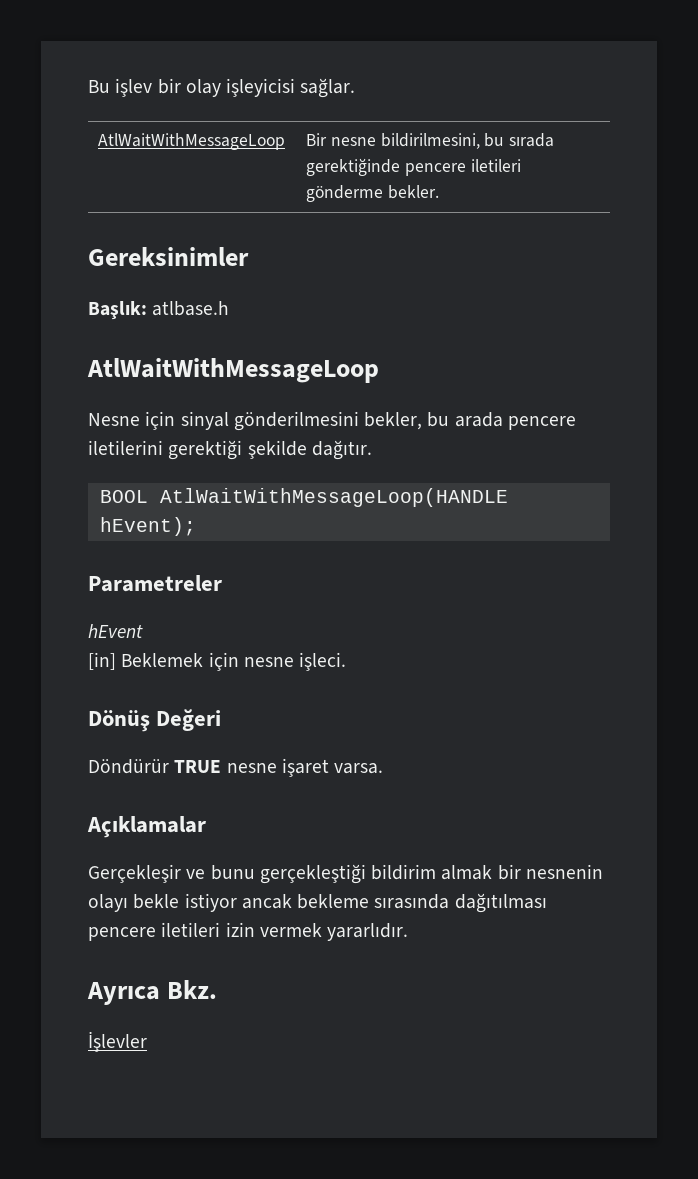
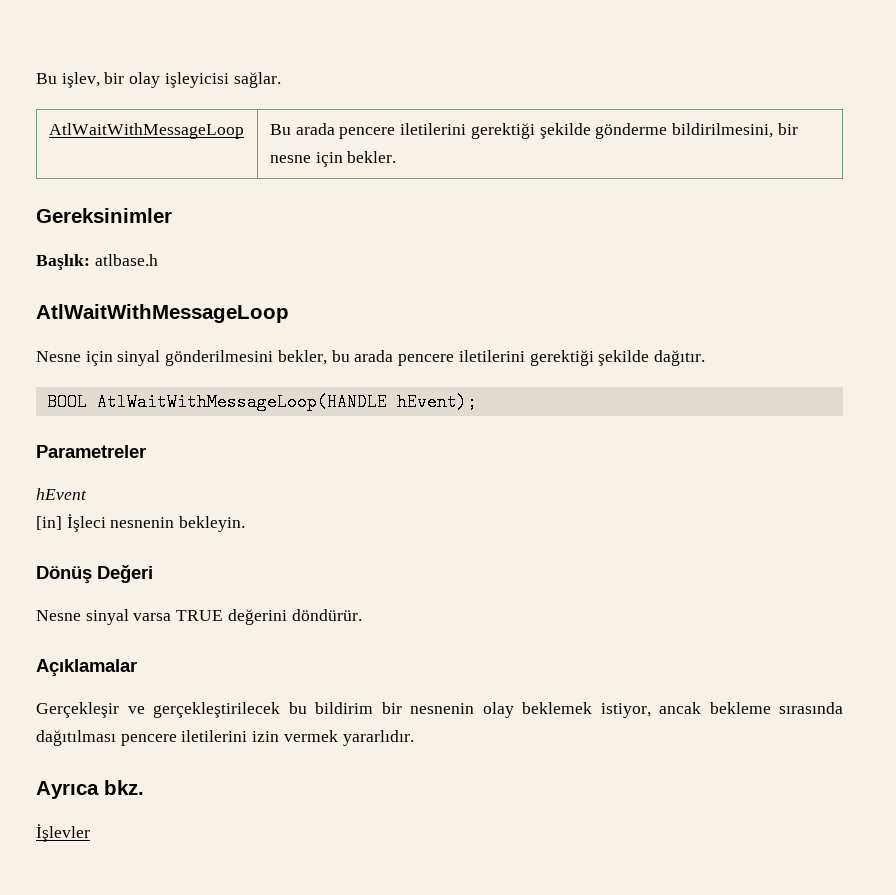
- Bu işlev bir olay işleyicisi sağlar.
+ Bu işlev, bir olay işleyicisi sağlar.
- AtlWaitWithMessageLoop | Bir nesne bildirilmesini, bu sırada gerektiğinde pencere iletileri gönderme bekler.
+ AtlWaitWithMessageLoop | Bu arada pencere iletilerini gerektiği şekilde gönderme bildirilmesini, bir nesne için bekler.
- [in] Beklemek için nesne işleci.
+ [in] İşleci nesnenin bekleyin.
  Dönüş Değeri
- Döndürür TRUE nesne işaret varsa.
+ Nesne sinyal varsa TRUE değerini döndürür.
  Açıklamalar
- Gerçekleşir ve bunu gerçekleştiği bildirim almak bir nesnenin olayı bekle istiyor ancak bekleme sırasında dağıtılması pencere iletileri izin vermek yararlıdır.
+ Gerçekleşir ve gerçekleştirilecek bu bildirim bir nesnenin olay beklemek istiyor, ancak bekleme sırasında dağıtılması pencere iletilerini izin vermek yararlıdır.
- Ayrıca Bkz.
+ Ayrıca bkz.

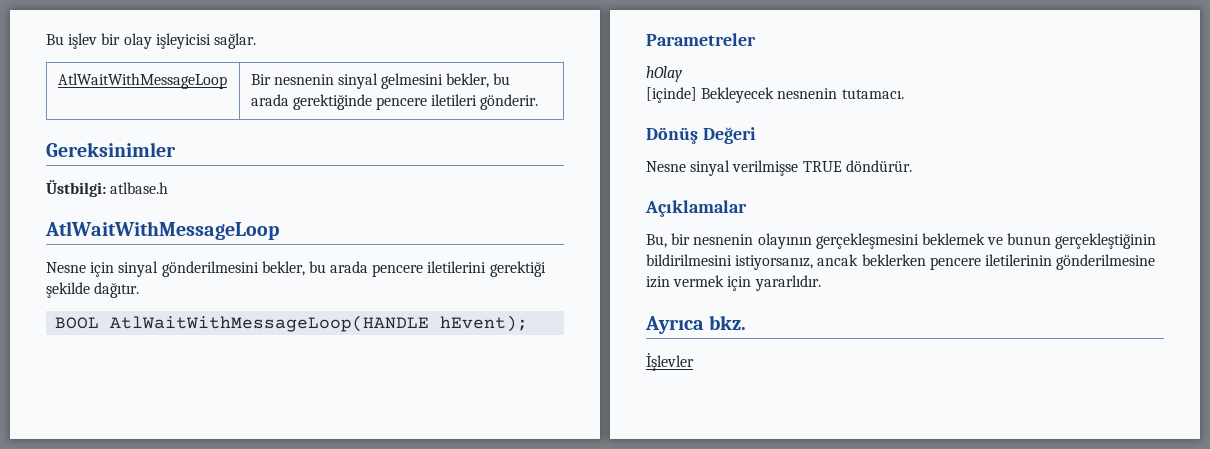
- Bu işlev, bir olay işleyicisi sağlar.
+ Bu işlev bir olay işleyicisi sağlar.
- AtlWaitWithMessageLoop | Bu arada pencere iletilerini gerektiği şekilde gönderme bildirilmesini, bir nesne için bekler.
+ AtlWaitWithMessageLoop | Bir nesnenin sinyal gelmesini bekler, bu arada gerektiğinde pencere iletileri gönderir.
- Başlık: atlbase.h
+ Üstbilgi: atlbase.h
- hEvent
- [in] İşleci nesnenin bekleyin.
+ hOlay
+ [içinde] Bekleyecek nesnenin tutamacı.
- Nesne sinyal varsa TRUE değerini döndürür.
+ Nesne sinyal verilmişse TRUE döndürür.
- Gerçekleşir ve gerçekleştirilecek bu bildirim bir nesnenin olay beklemek istiyor, ancak bekleme sırasında dağıtılması pencere iletilerini izin vermek yararlıdır.
+ Bu, bir nesnenin olayının gerçekleşmesini beklemek ve bunun gerçekleştiğinin bildirilmesini istiyorsanız, ancak beklerken pencere iletilerinin gönderilmesine izin vermek için yararlıdır.

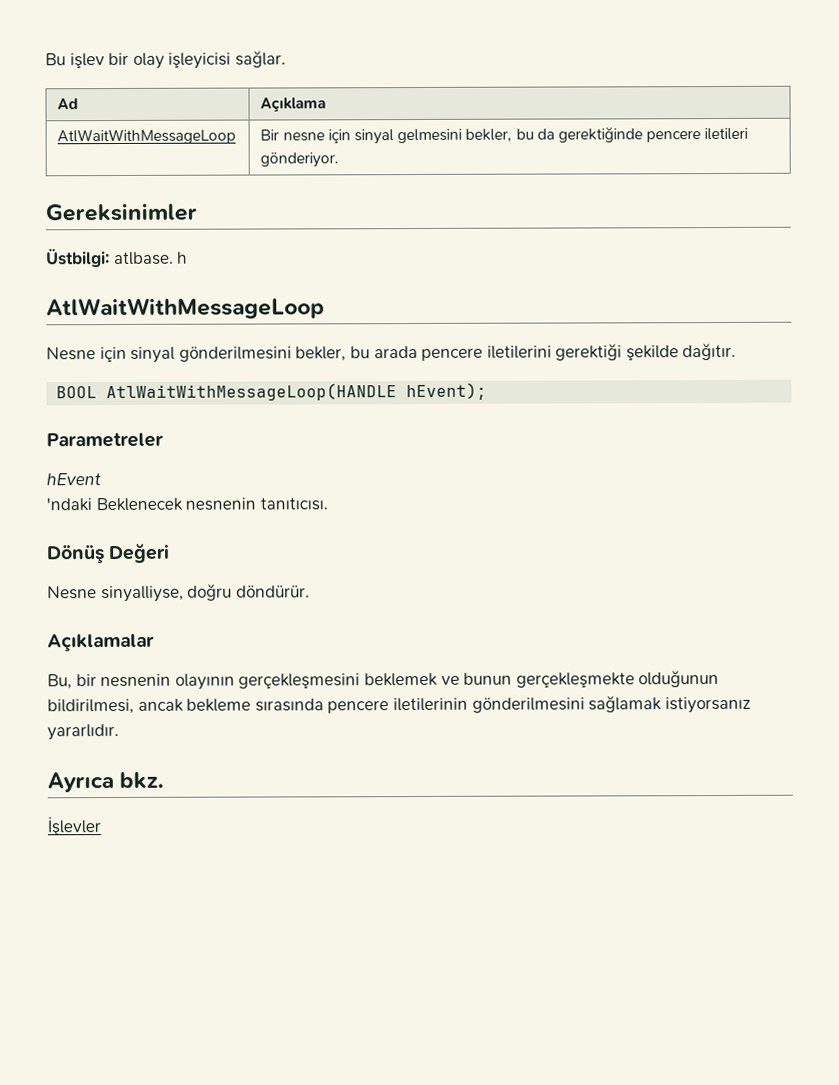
+ Ad | Açıklama
- AtlWaitWithMessageLoop | Bir nesnenin sinyal gelmesini bekler, bu arada gerektiğinde pencere iletileri gönderir.
+ AtlWaitWithMessageLoop | Bir nesne için sinyal gelmesini bekler, bu da gerektiğinde pencere iletileri gönderiyor.
- Üstbilgi: atlbase.h
+ Üstbilgi: atlbase. h
- hOlay
- [içinde] Bekleyecek nesnenin tutamacı.
+ hEvent
+ 'ndaki Beklenecek nesnenin tanıtıcısı.
- Nesne sinyal verilmişse TRUE döndürür.
+ Nesne sinyalliyse, doğru döndürür.
- Bu, bir nesnenin olayının gerçekleşmesini beklemek ve bunun gerçekleştiğinin bildirilmesini istiyorsanız, ancak beklerken pencere iletilerinin gönderilmesine izin vermek için yararlıdır.
+ Bu, bir nesnenin olayının gerçekleşmesini beklemek ve bunun gerçekleşmekte olduğunun bildirilmesi, ancak bekleme sırasında pencere iletilerinin gönderilmesini sağlamak istiyorsanız yararlıdır.

